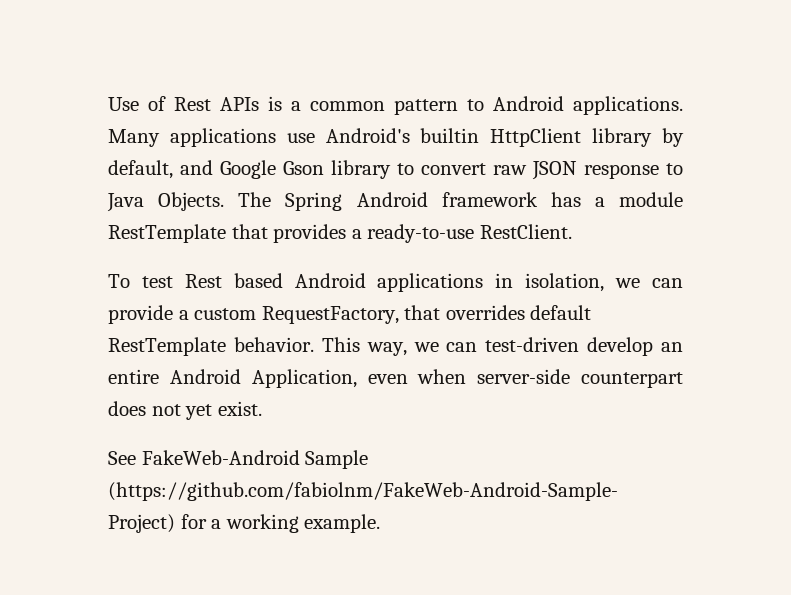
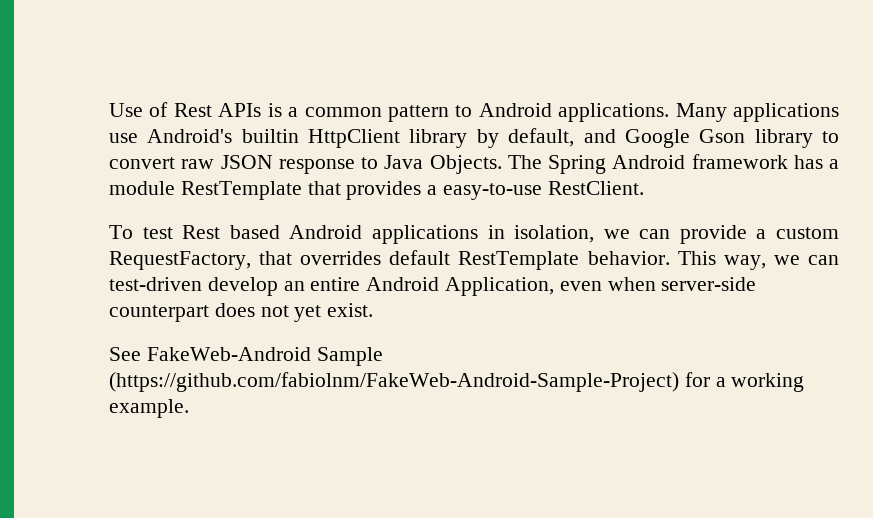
- The Spring Android framework has a module RestTemplate that provides a ready-to-use RestClient.
+ The Spring Android framework has a module RestTemplate that provides a easy-to-use RestClient.

